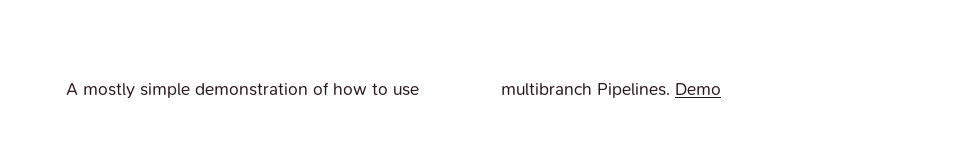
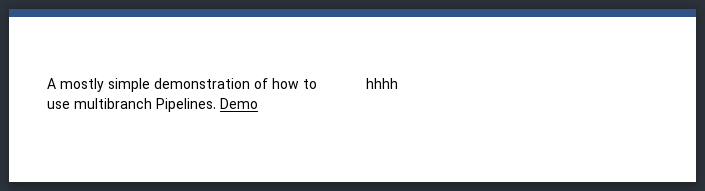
+ hhhh

